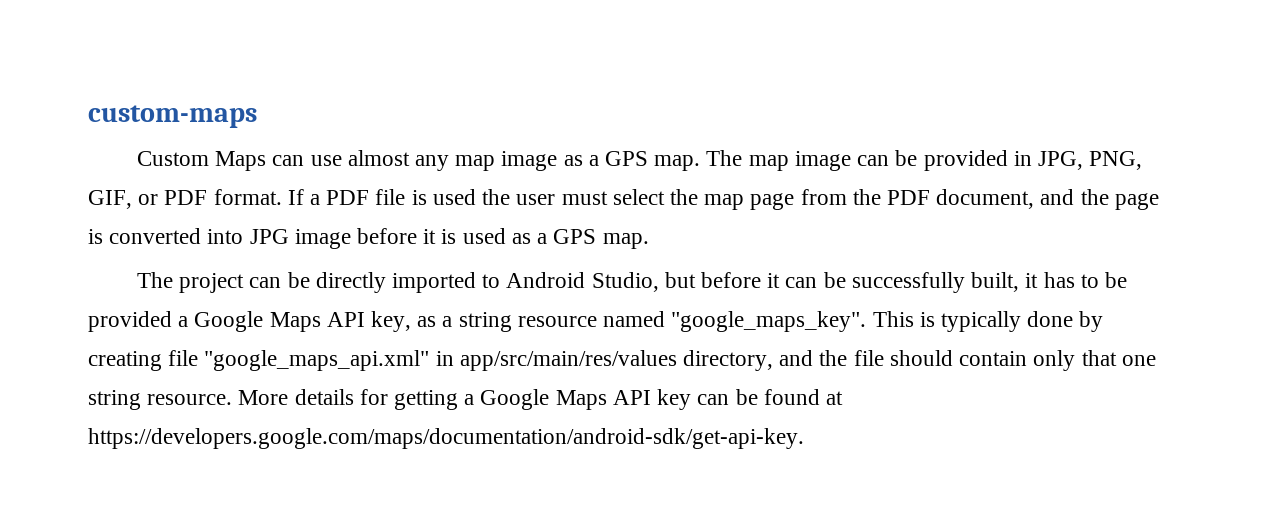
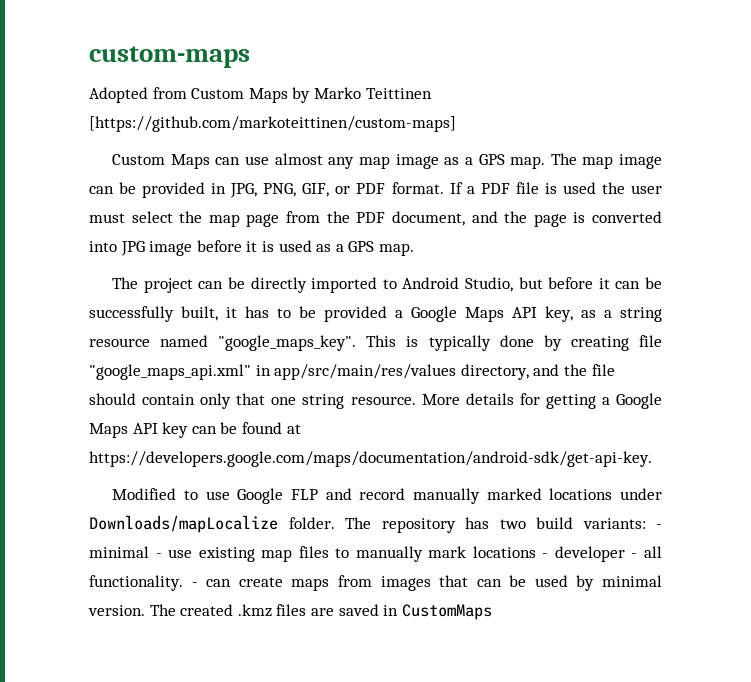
+ Adopted from Custom Maps by Marko Teittinen [https://github.com/markoteittinen/custom-maps]
+ Modified to use Google FLP and record manually marked locations under Downloads/mapLocalize folder. The repository has two build variants: - minimal - use existing map files to manually mark locations - developer - all functionality. - can create maps from images that can be used by minimal version. The created .kmz files are saved in CustomMaps

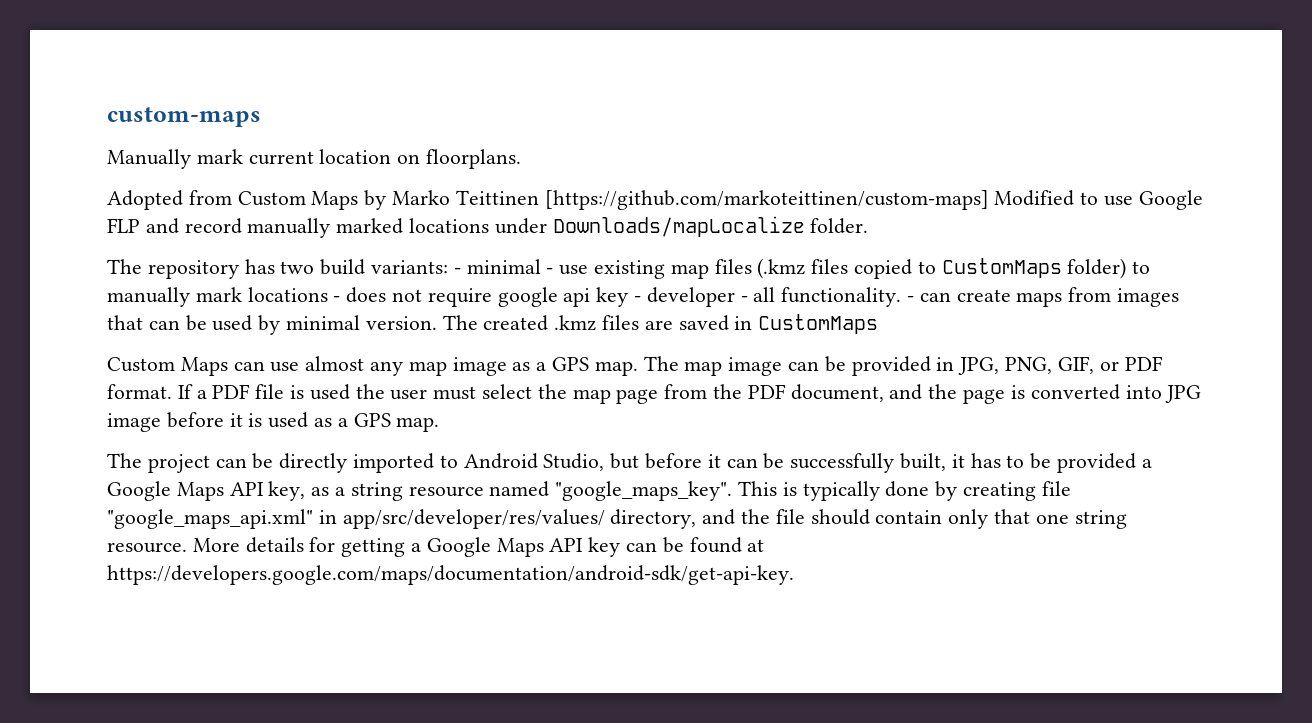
+ Manually mark current location on floorplans.
- Adopted from Custom Maps by Marko Teittinen [https://github.com/markoteittinen/custom-maps]
+ Adopted from Custom Maps by Marko Teittinen [https://github.com/markoteittinen/custom-maps] Modified to use Google FLP and record manually marked locations under Downloads/mapLocalize folder.
+ The repository has two build variants: - minimal - use existing map files (.kmz files copied to CustomMaps folder) to manually mark locations - does not require google api key - developer - all functionality. - can create maps from images that can be used by minimal version. The created .kmz files are saved in CustomMaps
- This is typically done by creating file "google_maps_api.xml" in app/src/main/res/values directory, and the file should contain only that one string resource.
+ This is typically done by creating file "google_maps_api.xml" in app/src/developer/res/values/ directory, and the file should contain only that one string resource.
- Modified to use Google FLP and record manually marked locations under Downloads/mapLocalize folder. The repository has two build variants: - minimal - use existing map files to manually mark locations - developer - all functionality. - can create maps from images that can be used by minimal version. The created .kmz files are saved in CustomMaps

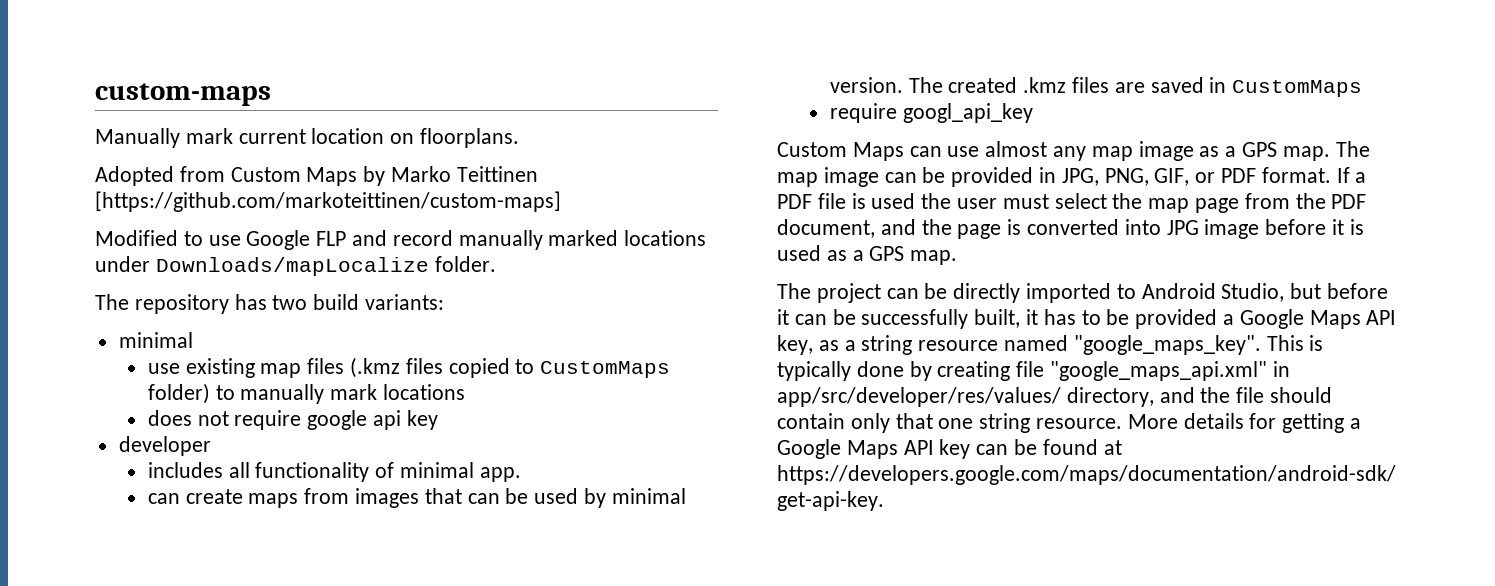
- Adopted from Custom Maps by Marko Teittinen [https://github.com/markoteittinen/custom-maps] Modified to use Google FLP and record manually marked locations under Downloads/mapLocalize folder.
+ Adopted from Custom Maps by Marko Teittinen [https://github.com/markoteittinen/custom-maps]
+ Modified to use Google FLP and record manually marked locations under Downloads/mapLocalize folder.
- The repository has two build variants: - minimal - use existing map files (.kmz files copied to CustomMaps folder) to manually mark locations - does not require google api key - developer - all functionality. - can create maps from images that can be used by minimal version.
+ The repository has two build variants:
+ minimal
+ use existing map files (.kmz files copied to CustomMaps folder) to manually mark locations
+ does not require google api key
+ developer
+ includes all functionality of minimal app.
+ can create maps from images that can be used by minimal version.
+ require googl_api_key

